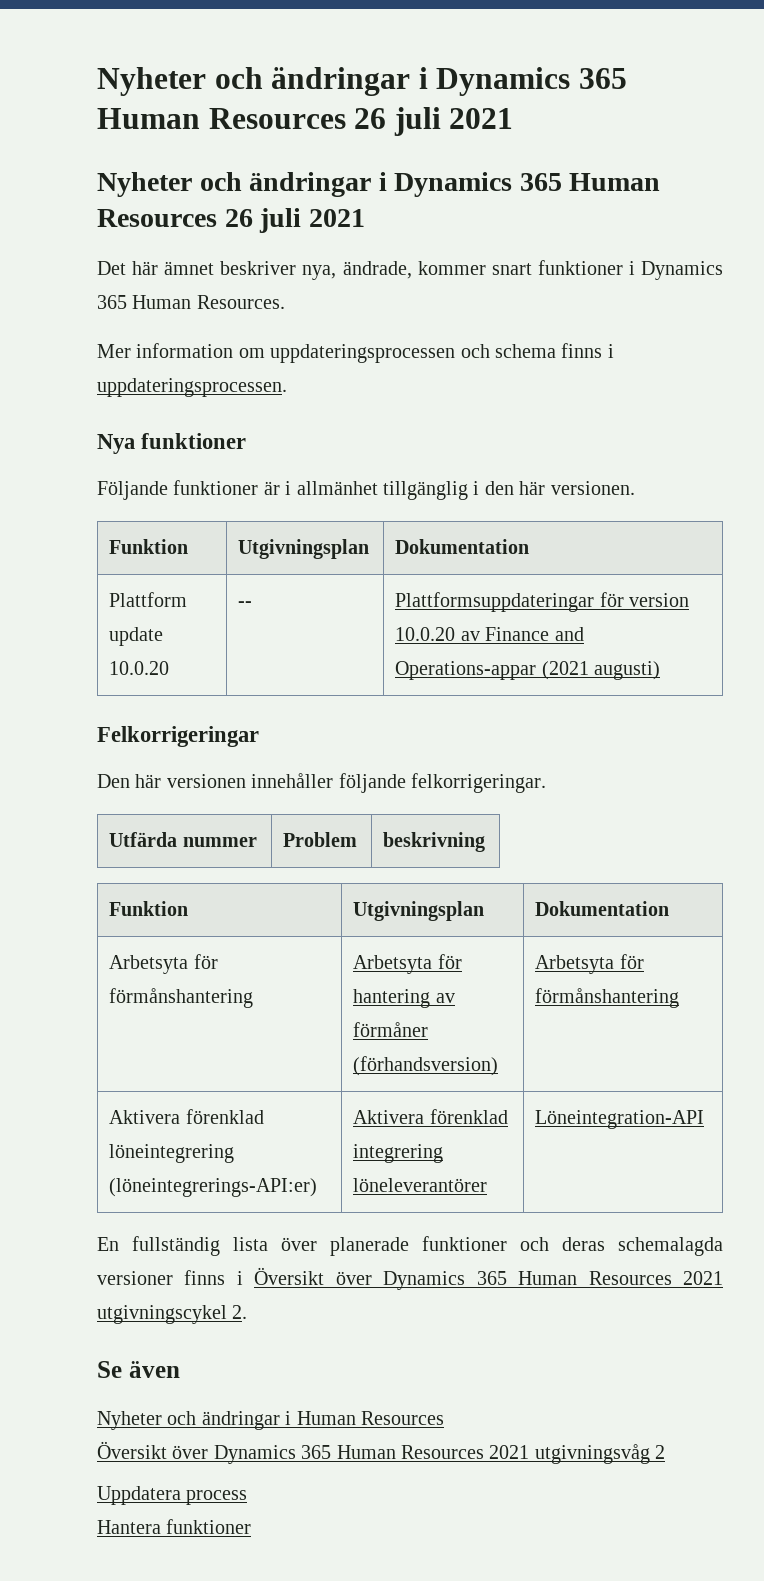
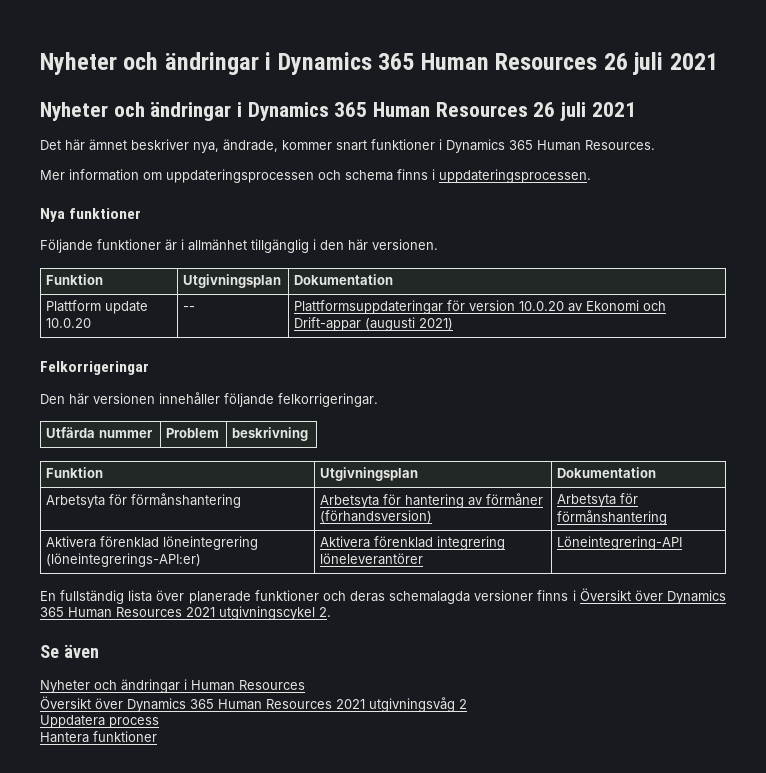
- Plattform update 10.0.20 | -- | Plattformsuppdateringar för version 10.0.20 av Finance and Operations-appar (2021 augusti)
+ Plattform update 10.0.20 | -- | Plattformsuppdateringar för version 10.0.20 av Ekonomi och Drift-appar (augusti 2021)
- Aktivera förenklad löneintegrering (löneintegrerings-API:er) | Aktivera förenklad integrering löneleverantörer | Löneintegration-API
+ Aktivera förenklad löneintegrering (löneintegrerings-API:er) | Aktivera förenklad integrering löneleverantörer | Löneintegrering-API

